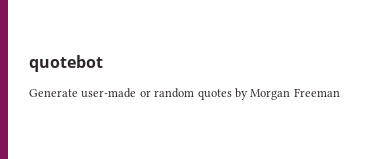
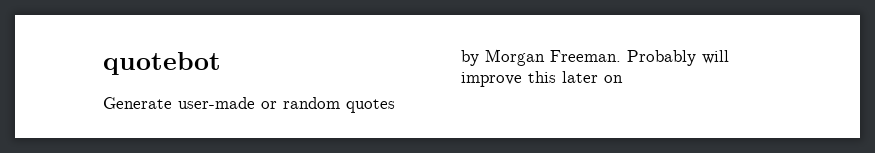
- Generate user-made or random quotes by Morgan Freeman
+ Generate user-made or random quotes by Morgan Freeman. Probably will improve this later on

